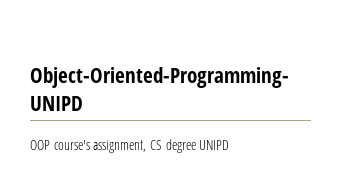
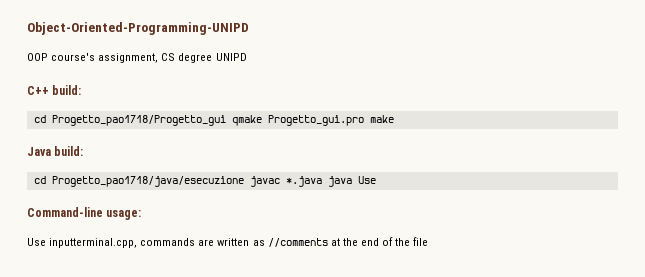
+ C++ build:
+ cd Progetto_pao1718/Progetto_gui qmake Progetto_gui.pro make
+ Java build:
+ cd Progetto_pao1718/java/esecuzione javac *.java java Use
+ Command-line usage:
+ Use inputterminal.cpp, commands are written as //comments at the end of the file

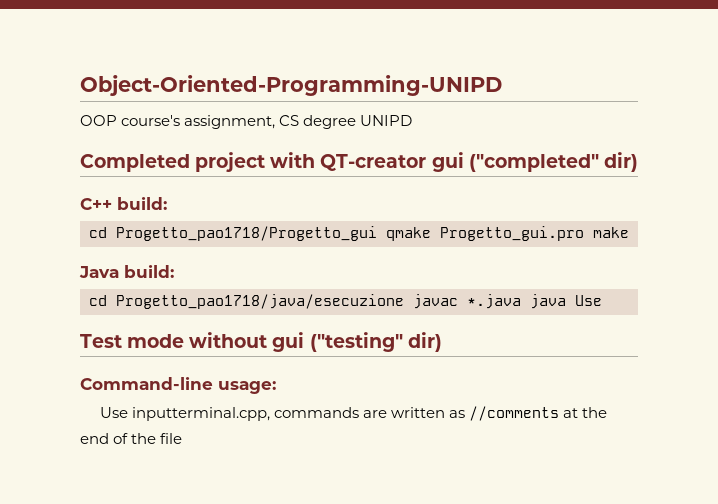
+ Completed project with QT-creator gui ("completed" dir)
+ Test mode without gui ("testing" dir)

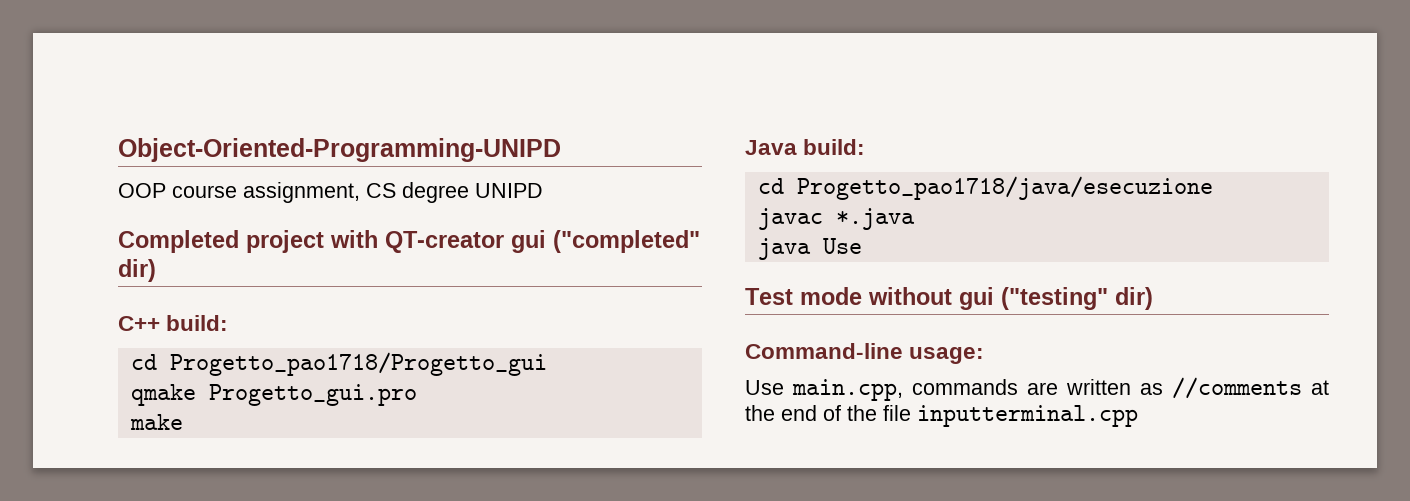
- OOP course's assignment, CS degree UNIPD
+ OOP course assignment, CS degree UNIPD
- cd Progetto_pao1718/Progetto_gui qmake Progetto_gui.pro make
+ cd Progetto_pao1718/Progetto_gui
+ qmake Progetto_gui.pro
+ make
- cd Progetto_pao1718/java/esecuzione javac *.java java Use
+ cd Progetto_pao1718/java/esecuzione
+ javac *.java
+ java Use
- Use inputterminal.cpp, commands are written as //comments at the end of the file
+ Use main.cpp, commands are written as //comments at the end of the file inputterminal.cpp

